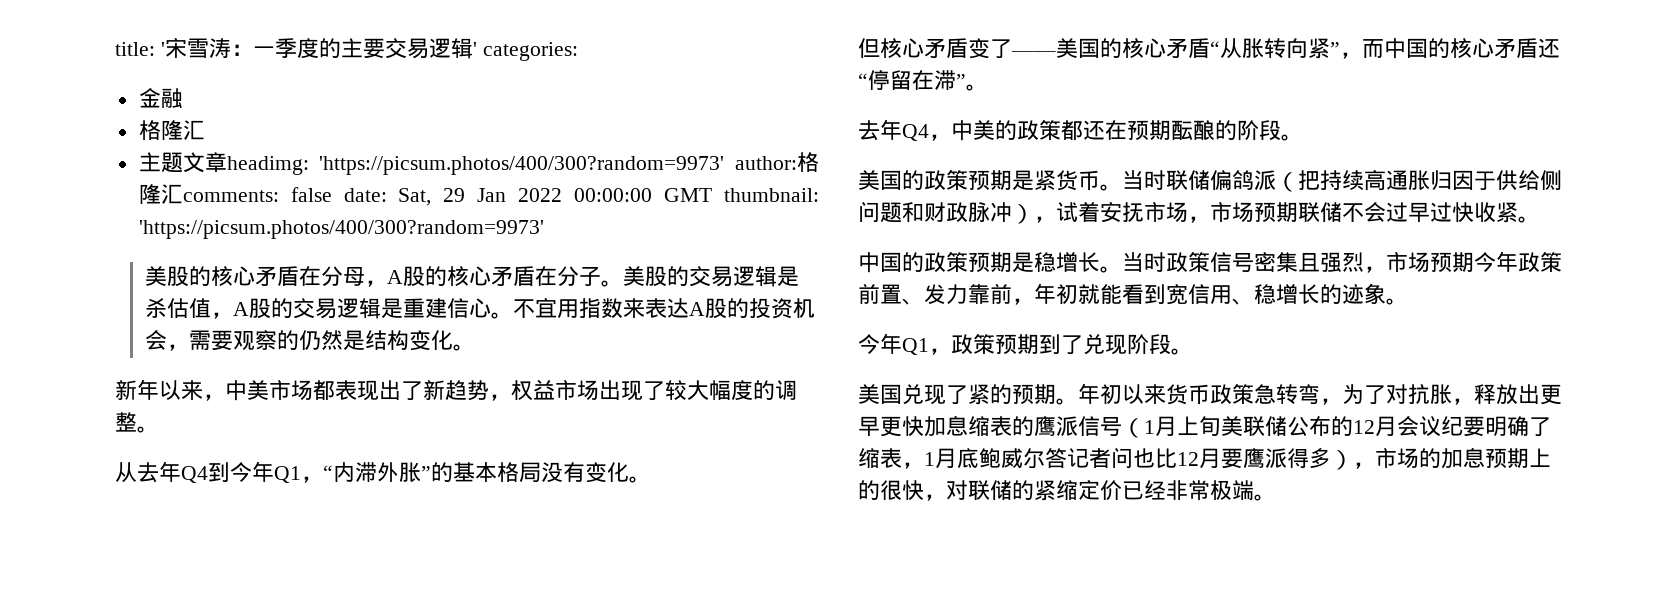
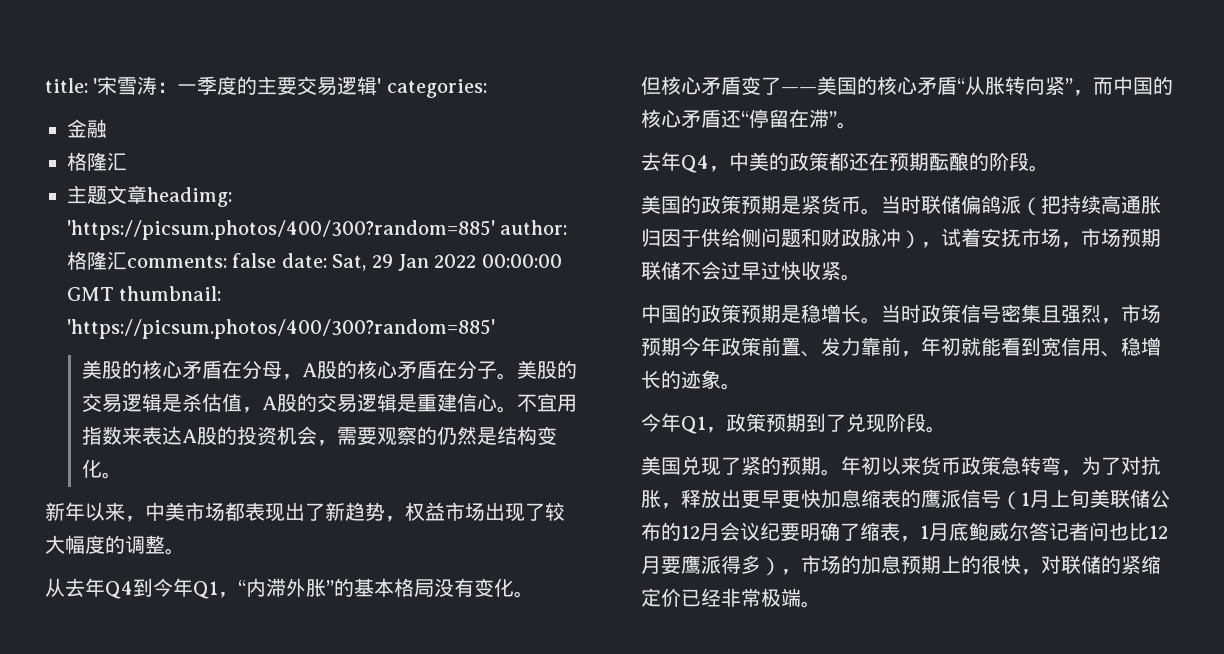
- 主题文章headimg: 'https://picsum.photos/400/300?random=9973' author:格隆汇comments: false date: Sat, 29 Jan 2022 00:00:00 GMT thumbnail: 'https://picsum.photos/400/300?random=9973'
+ 主题文章headimg: 'https://picsum.photos/400/300?random=885' author:格隆汇comments: false date: Sat, 29 Jan 2022 00:00:00 GMT thumbnail: 'https://picsum.photos/400/300?random=885'

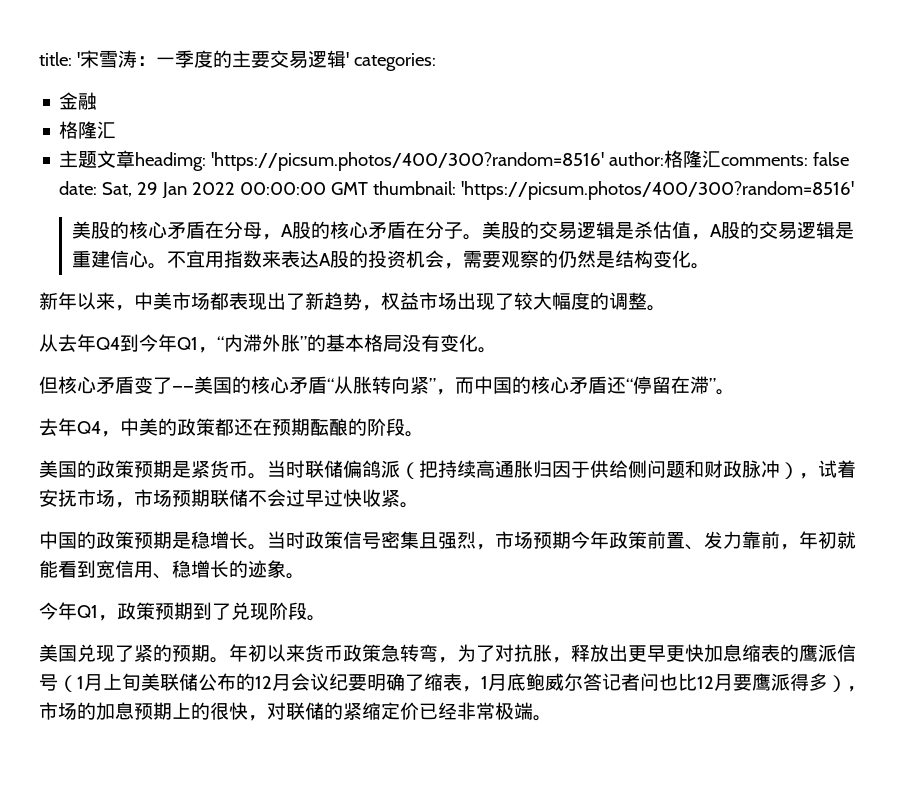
- 主题文章headimg: 'https://picsum.photos/400/300?random=885' author:格隆汇comments: false date: Sat, 29 Jan 2022 00:00:00 GMT thumbnail: 'https://picsum.photos/400/300?random=885'
+ 主题文章headimg: 'https://picsum.photos/400/300?random=8516' author:格隆汇comments: false date: Sat, 29 Jan 2022 00:00:00 GMT thumbnail: 'https://picsum.photos/400/300?random=8516'

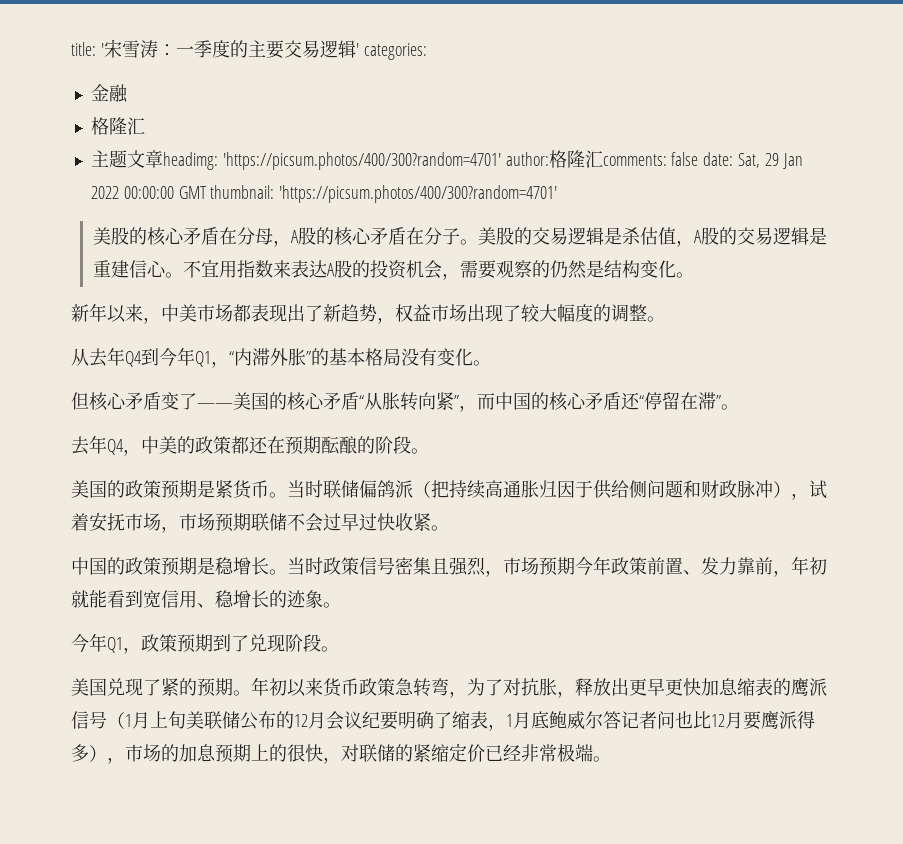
- 主题文章headimg: 'https://picsum.photos/400/300?random=8516' author:格隆汇comments: false date: Sat, 29 Jan 2022 00:00:00 GMT thumbnail: 'https://picsum.photos/400/300?random=8516'
+ 主题文章headimg: 'https://picsum.photos/400/300?random=4701' author:格隆汇comments: false date: Sat, 29 Jan 2022 00:00:00 GMT thumbnail: 'https://picsum.photos/400/300?random=4701'

